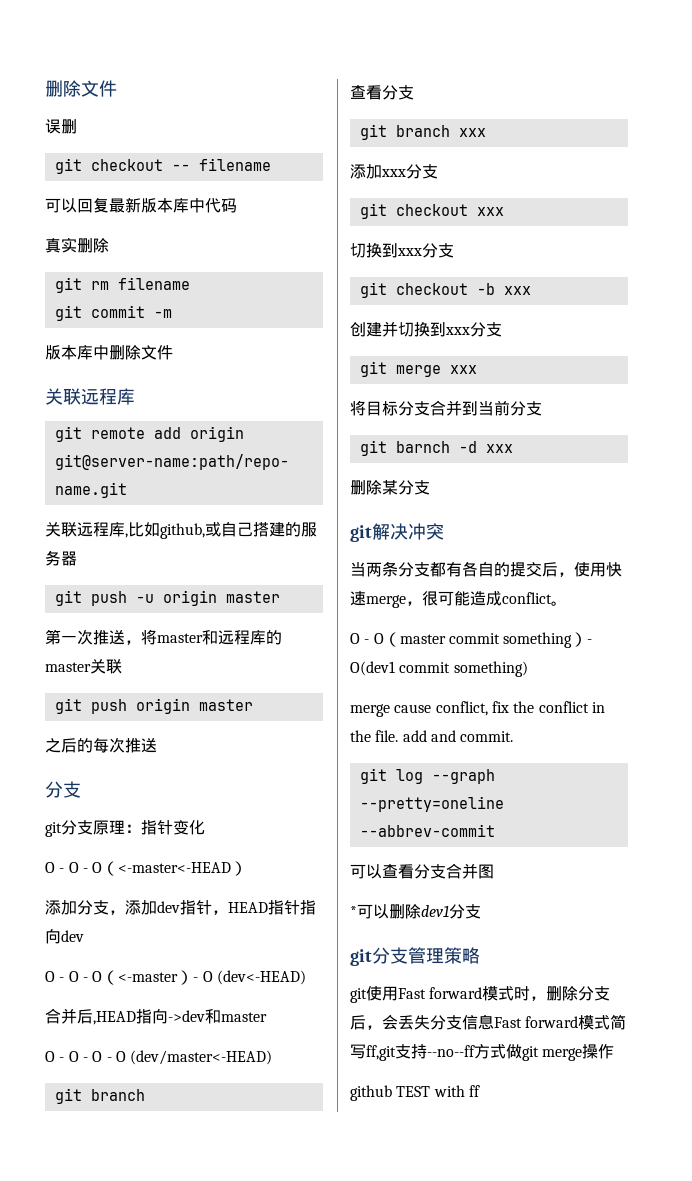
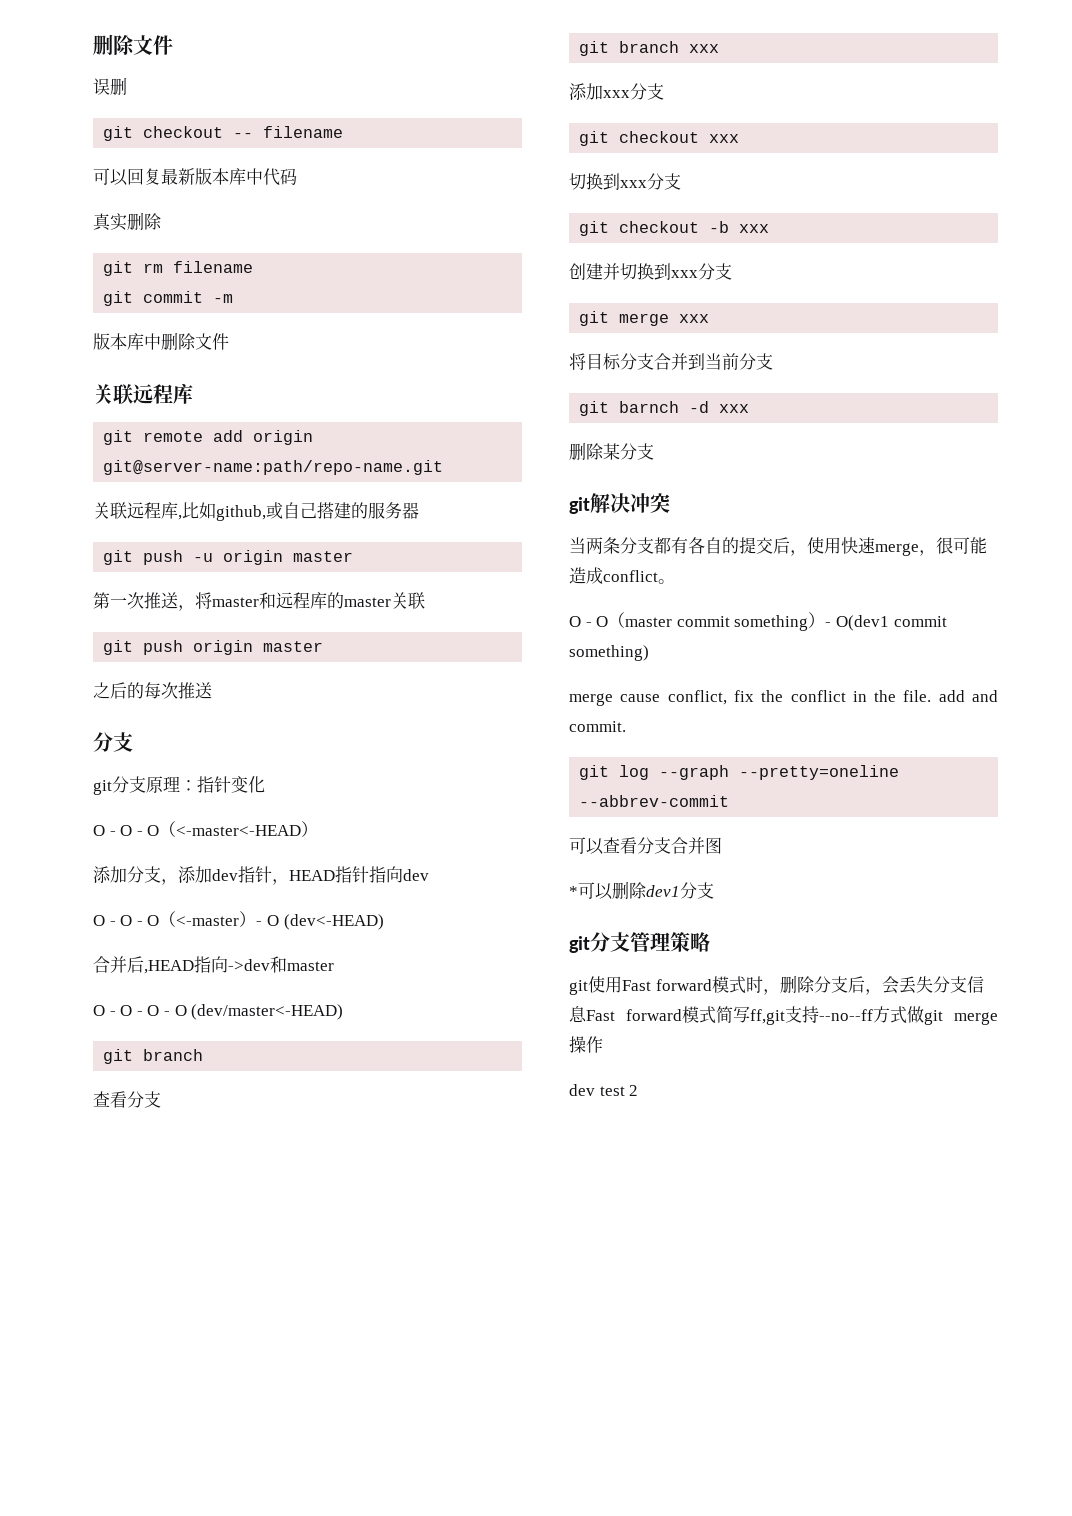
- github TEST with ff
+ dev test 2

